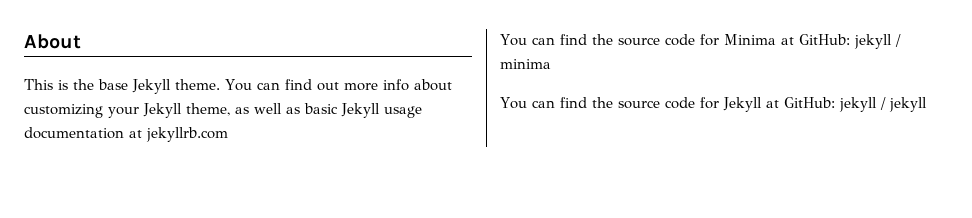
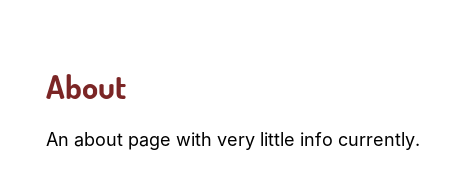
- This is the base Jekyll theme. You can find out more info about customizing your Jekyll theme, as well as basic Jekyll usage documentation at jekyllrb.com
- You can find the source code for Minima at GitHub: jekyll / minima
- You can find the source code for Jekyll at GitHub: jekyll / jekyll
+ An about page with very little info currently.

